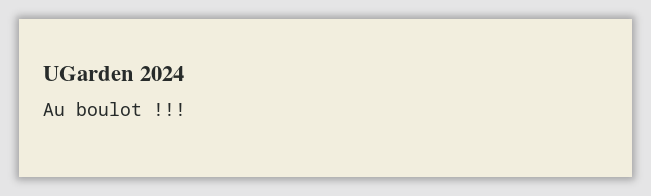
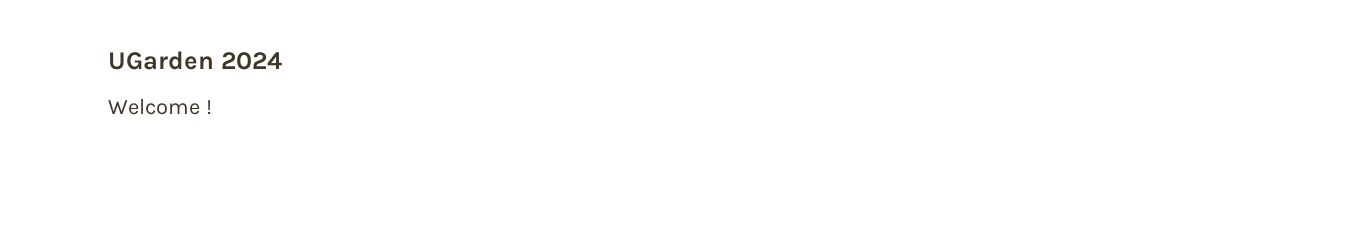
- Au boulot !!!
+ Welcome !

